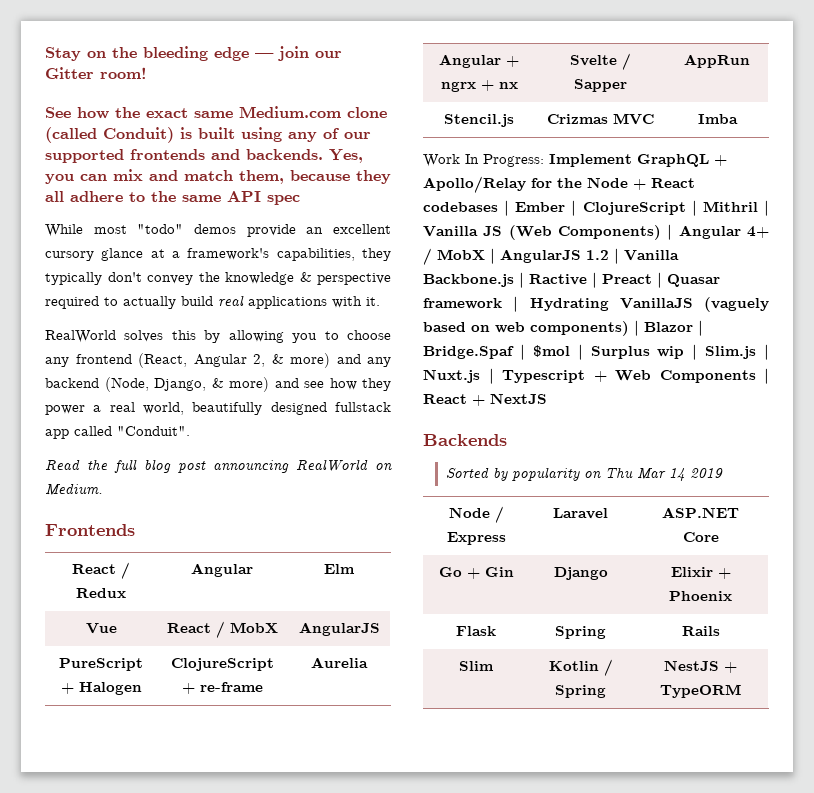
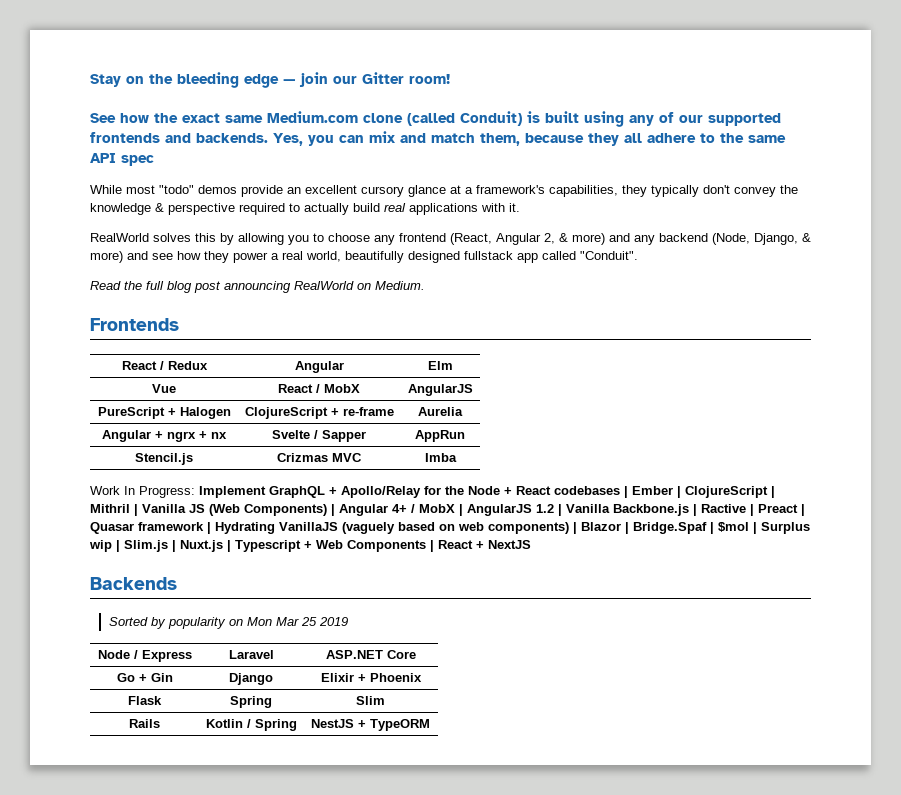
- Sorted by popularity on Thu Mar 14 2019
+ Sorted by popularity on Mon Mar 25 2019
- Flask | Spring | Rails
- Slim | Kotlin / Spring | NestJS + TypeORM
+ Flask | Spring | Slim
+ Rails | Kotlin / Spring | NestJS + TypeORM

